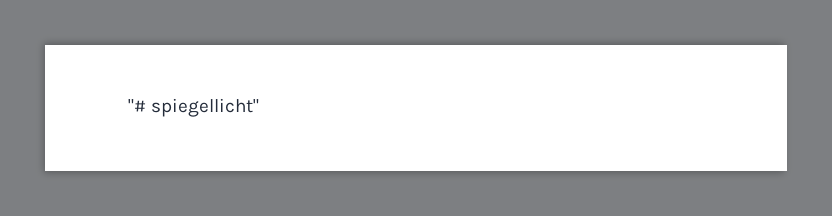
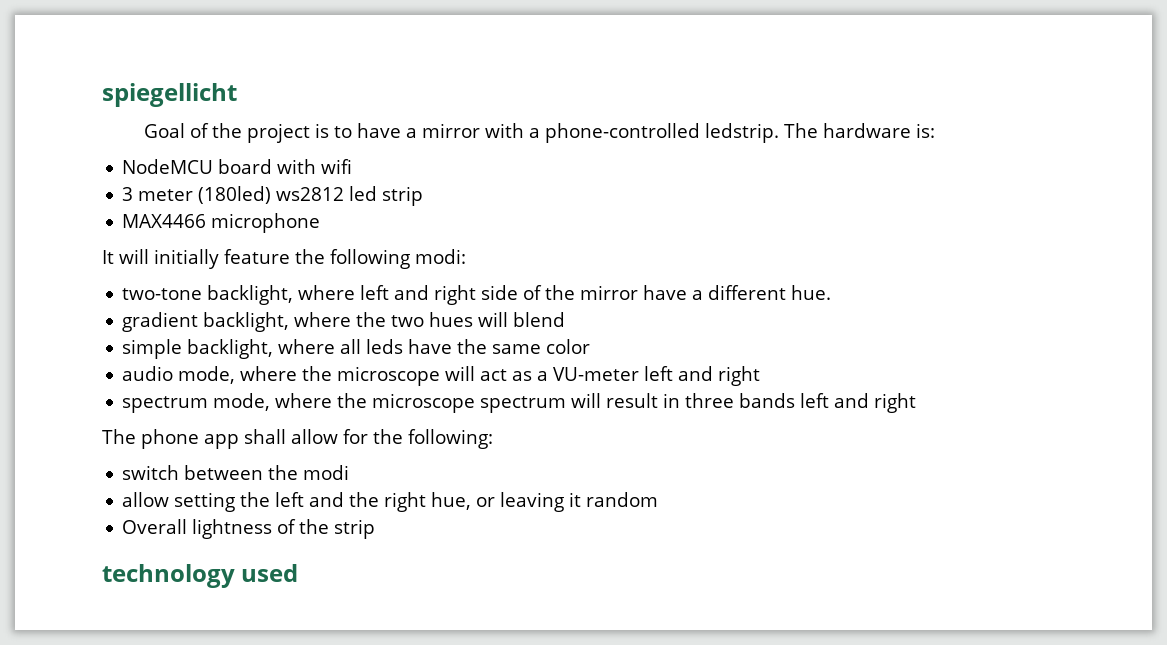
- "# spiegellicht"
+ spiegellicht
+ Goal of the project is to have a mirror with a phone-controlled ledstrip. The hardware is:
+ NodeMCU board with wifi
+ 3 meter (180led) ws2812 led strip
+ MAX4466 microphone
+ It will initially feature the following modi:
+ two-tone backlight, where left and right side of the mirror have a different hue.
+ gradient backlight, where the two hues will blend
+ simple backlight, where all leds have the same color
+ audio mode, where the microscope will act as a VU-meter left and right
+ spectrum mode, where the microscope spectrum will result in three bands left and right
+ The phone app shall allow for the following:
+ switch between the modi
+ allow setting the left and the right hue, or leaving it random
+ Overall lightness of the strip
+ technology used

